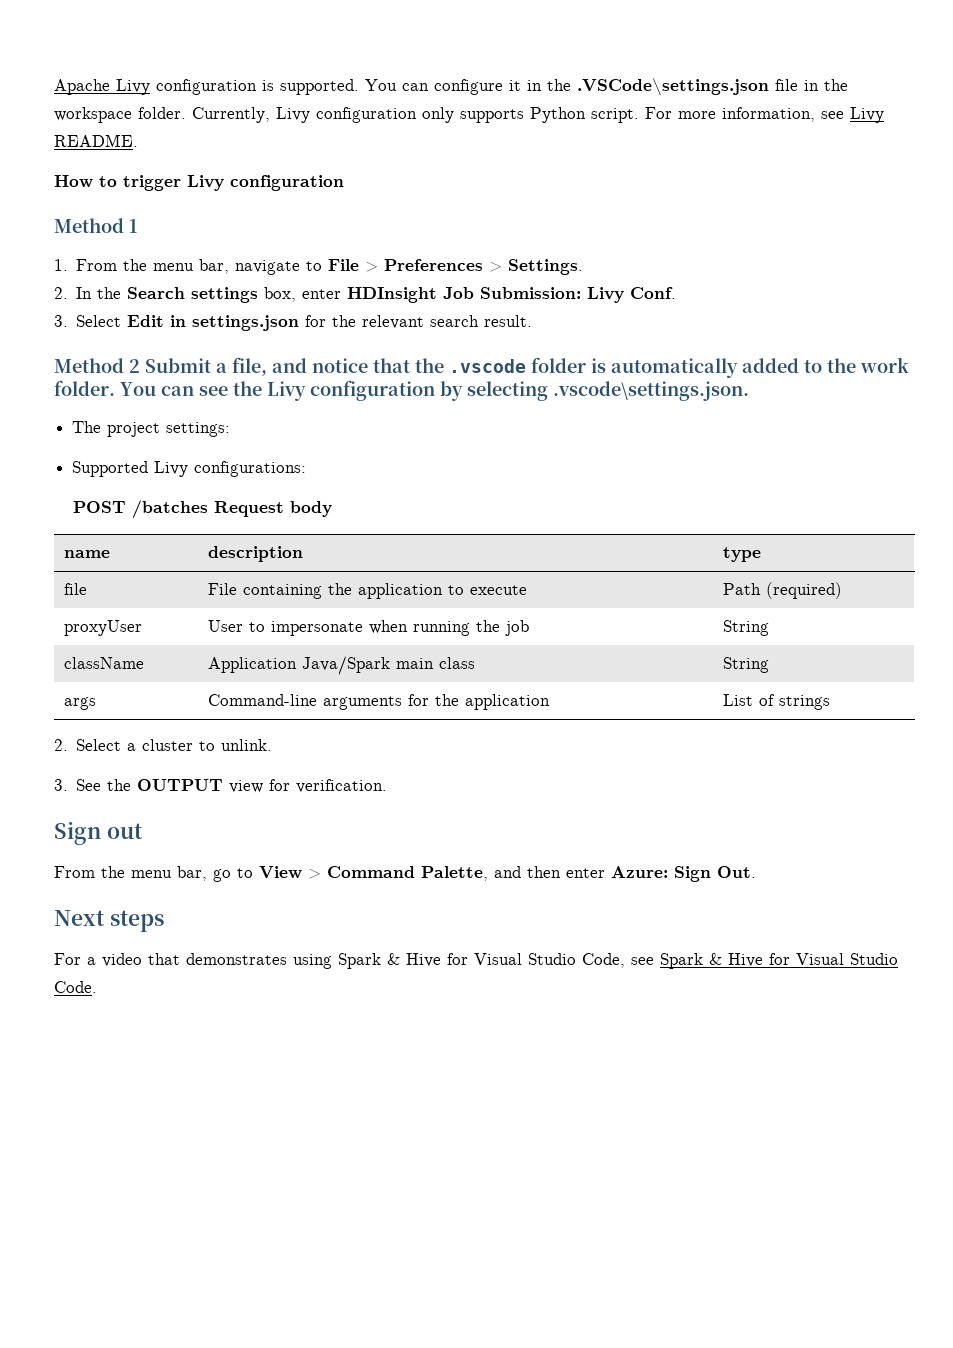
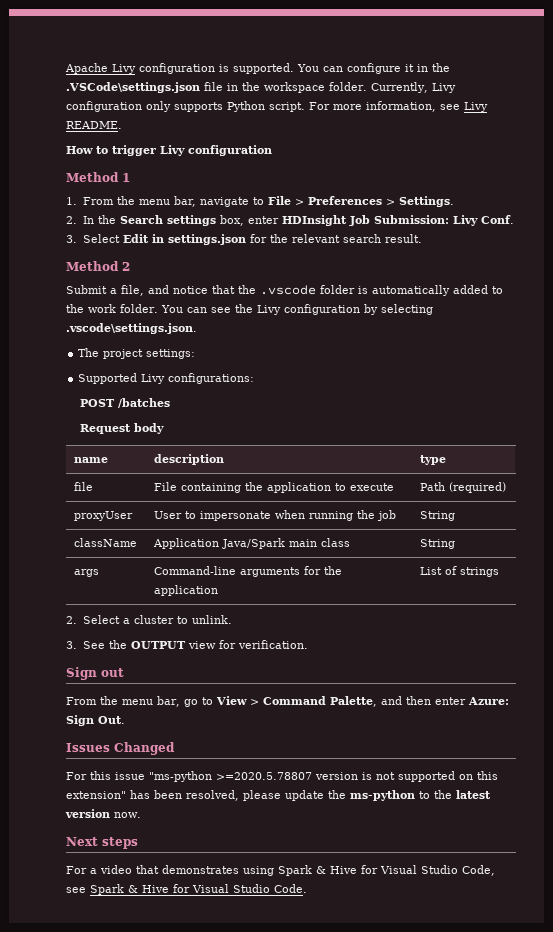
- Method 2 Submit a file, and notice that the .vscode folder is automatically added to the work folder.
+ Method 2
+ Submit a file, and notice that the .vscode folder is automatically added to the work folder.
- POST /batches Request body
+ POST /batches
+ Request body
+ Issues Changed
+ For this issue "ms-python >=2020.5.78807 version is not supported on this extension" has been resolved, please update the ms-python to the latest version now.

